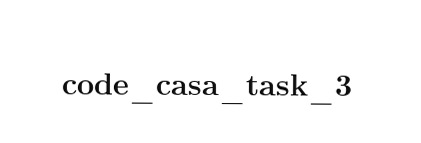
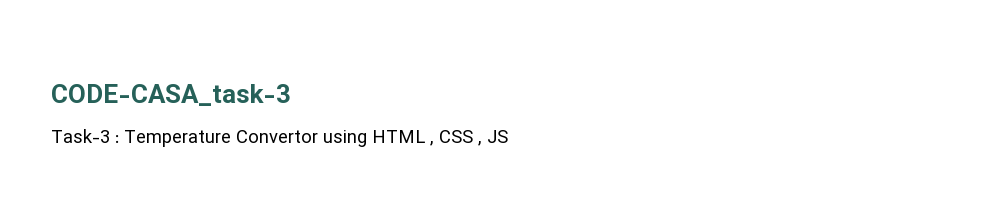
- code_casa_task_3
+ CODE-CASA_task-3
+ Task-3 : Temperature Convertor using HTML , CSS , JS

